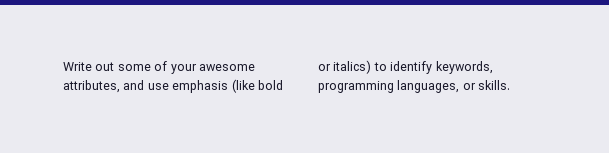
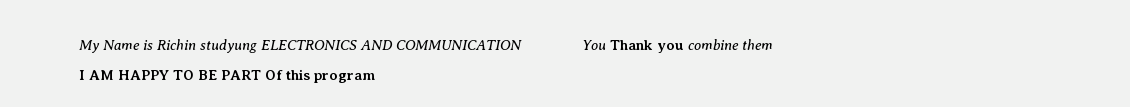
- Write out some of your awesome attributes, and use emphasis (like bold or italics) to identify keywords, programming languages, or skills.
+ My Name is Richin studyung ELECTRONICS AND COMMUNICATION
+ I AM HAPPY TO BE PART Of this program
+ You Thank you combine them

